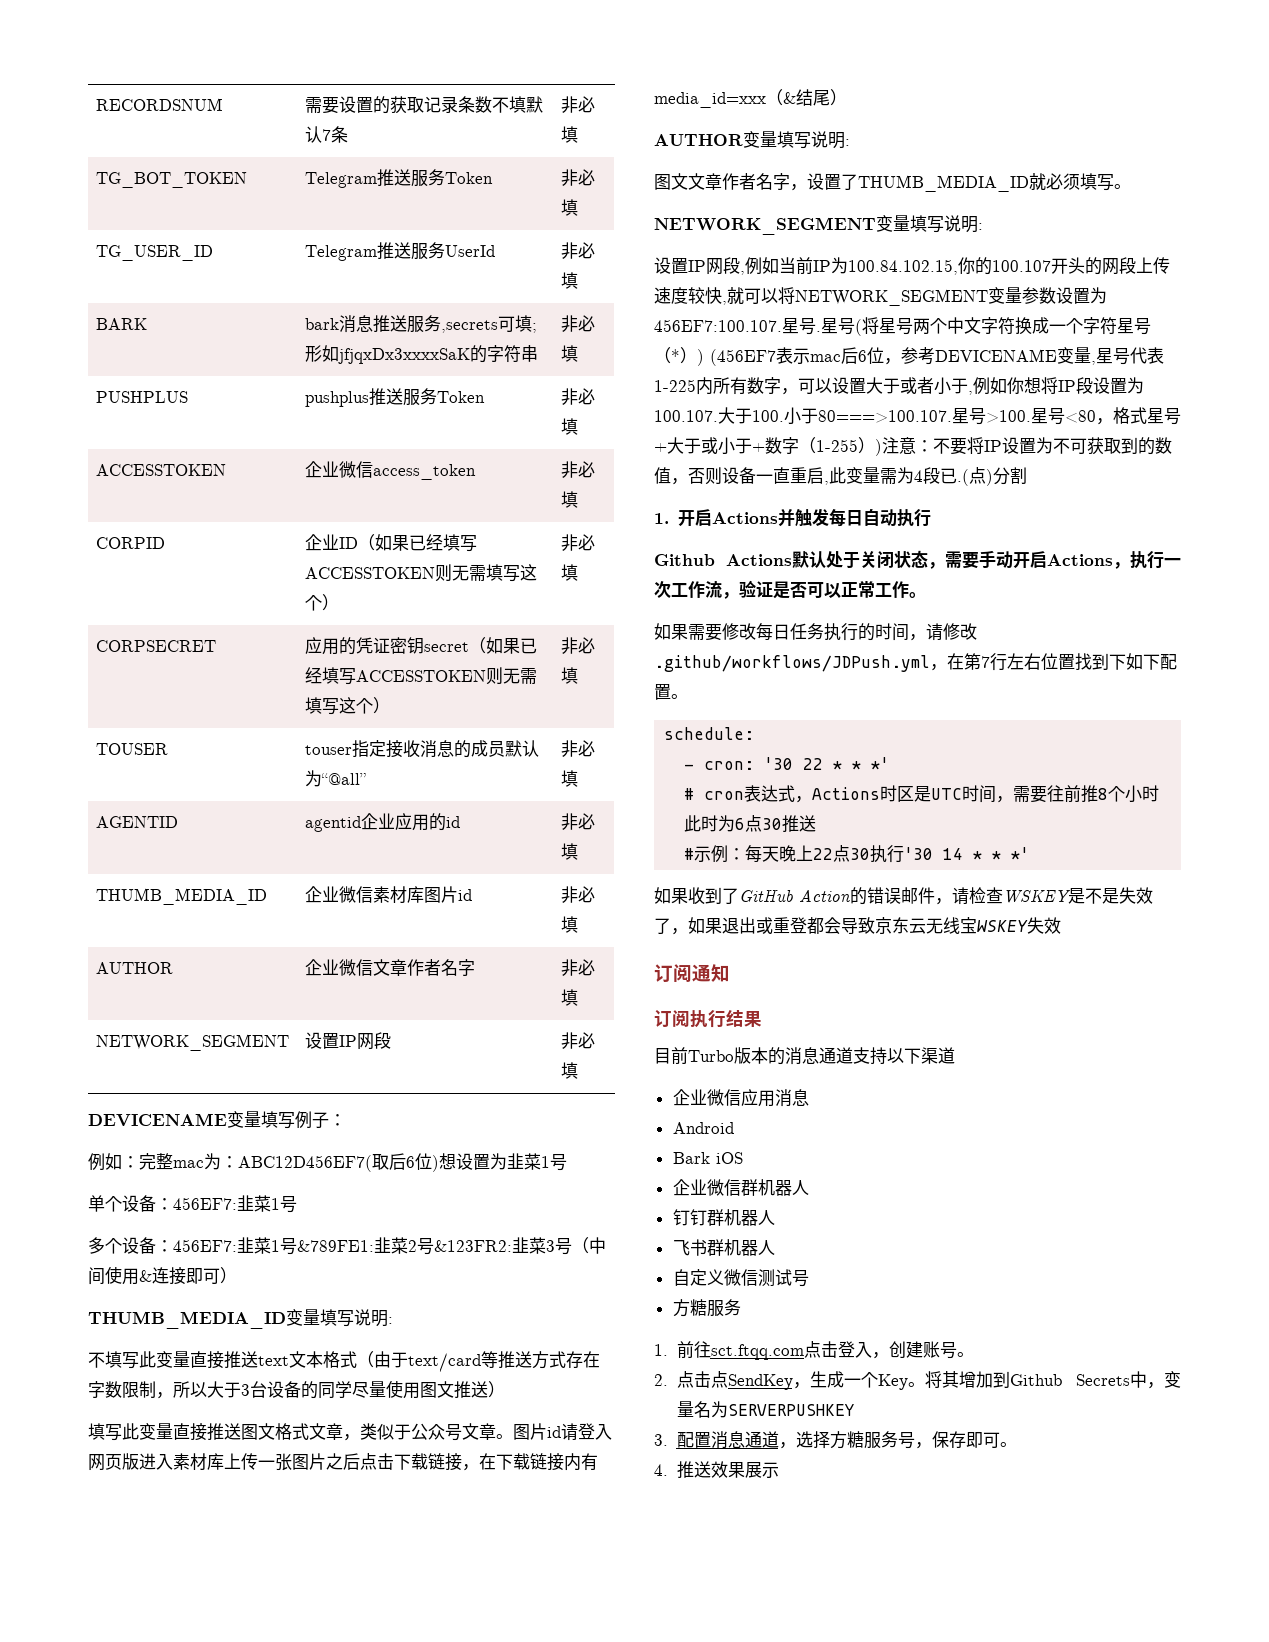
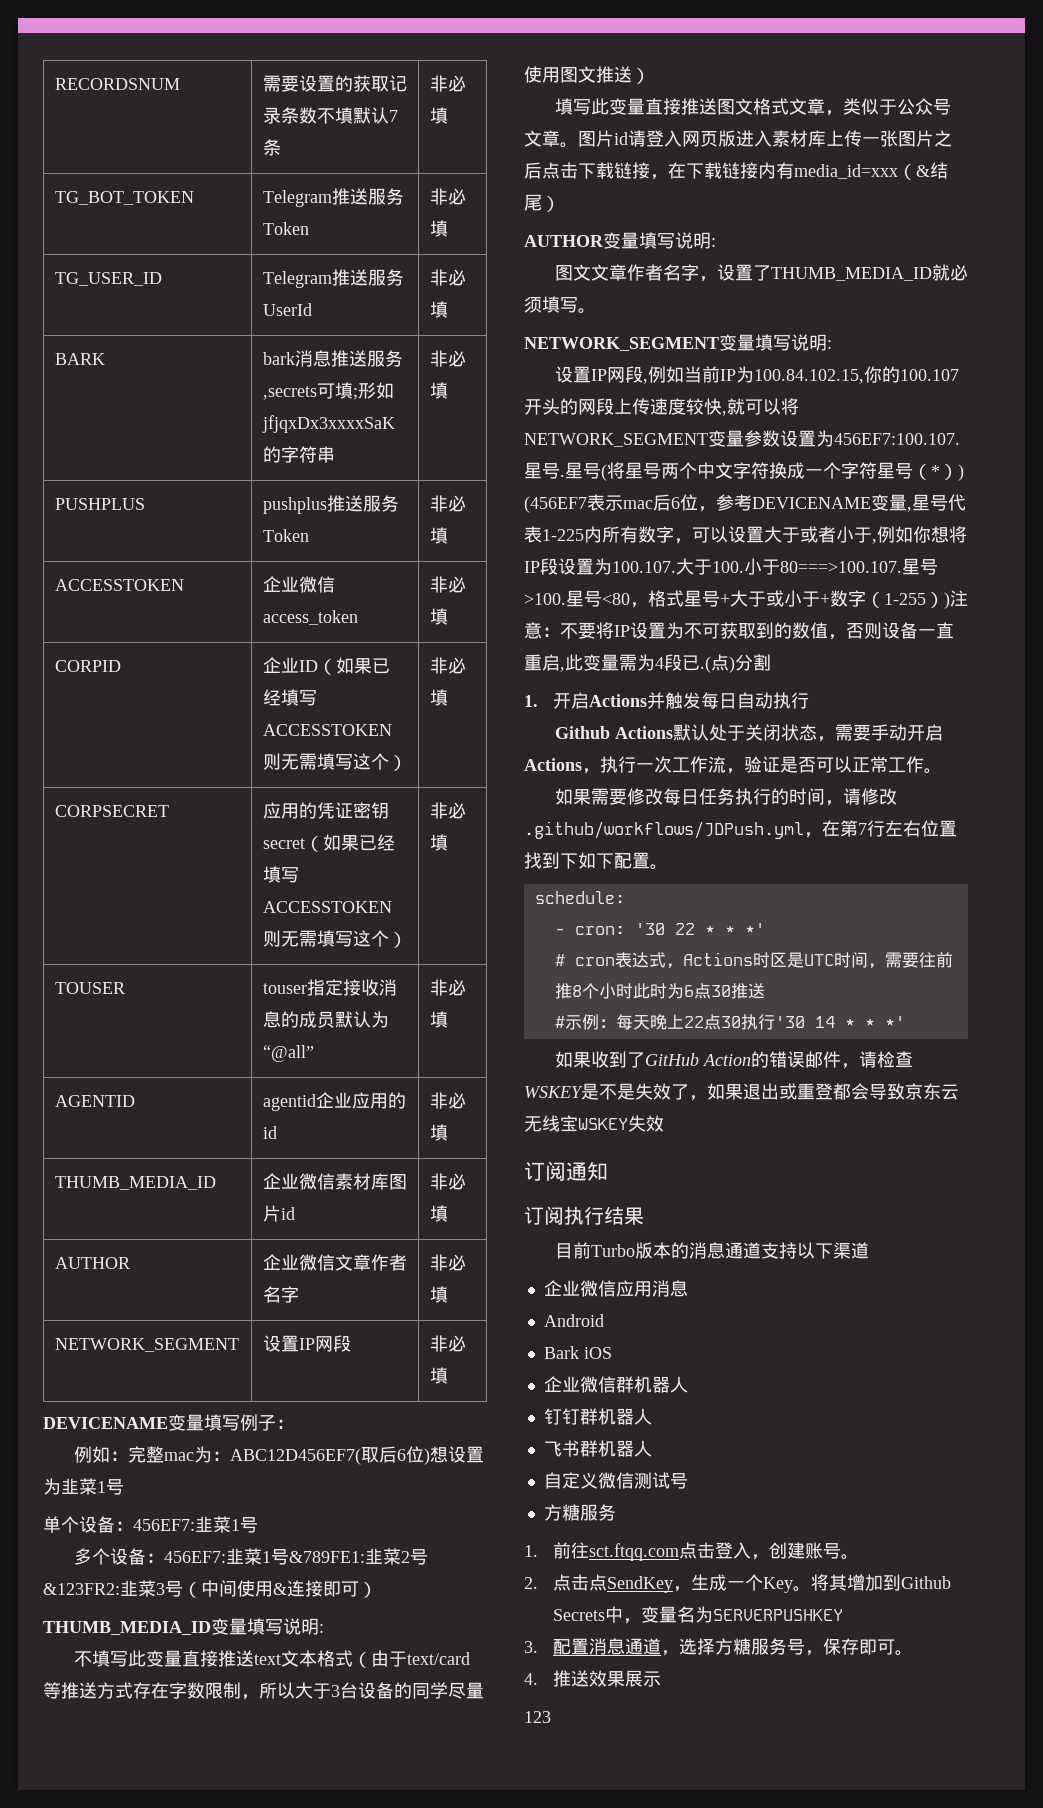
+ 123

